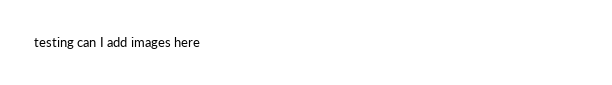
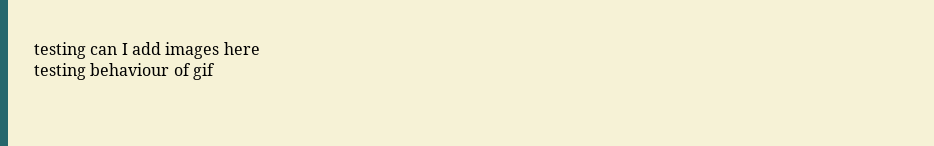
+ testing behaviour of gif

